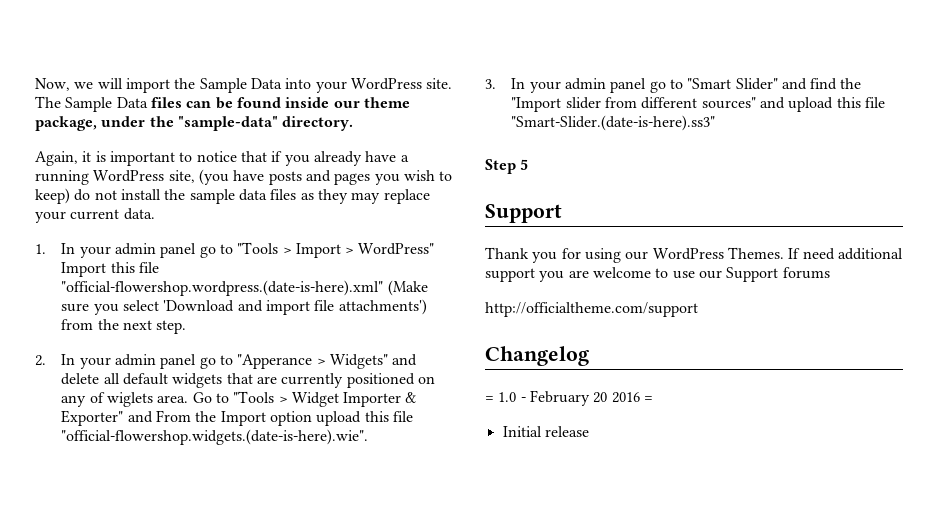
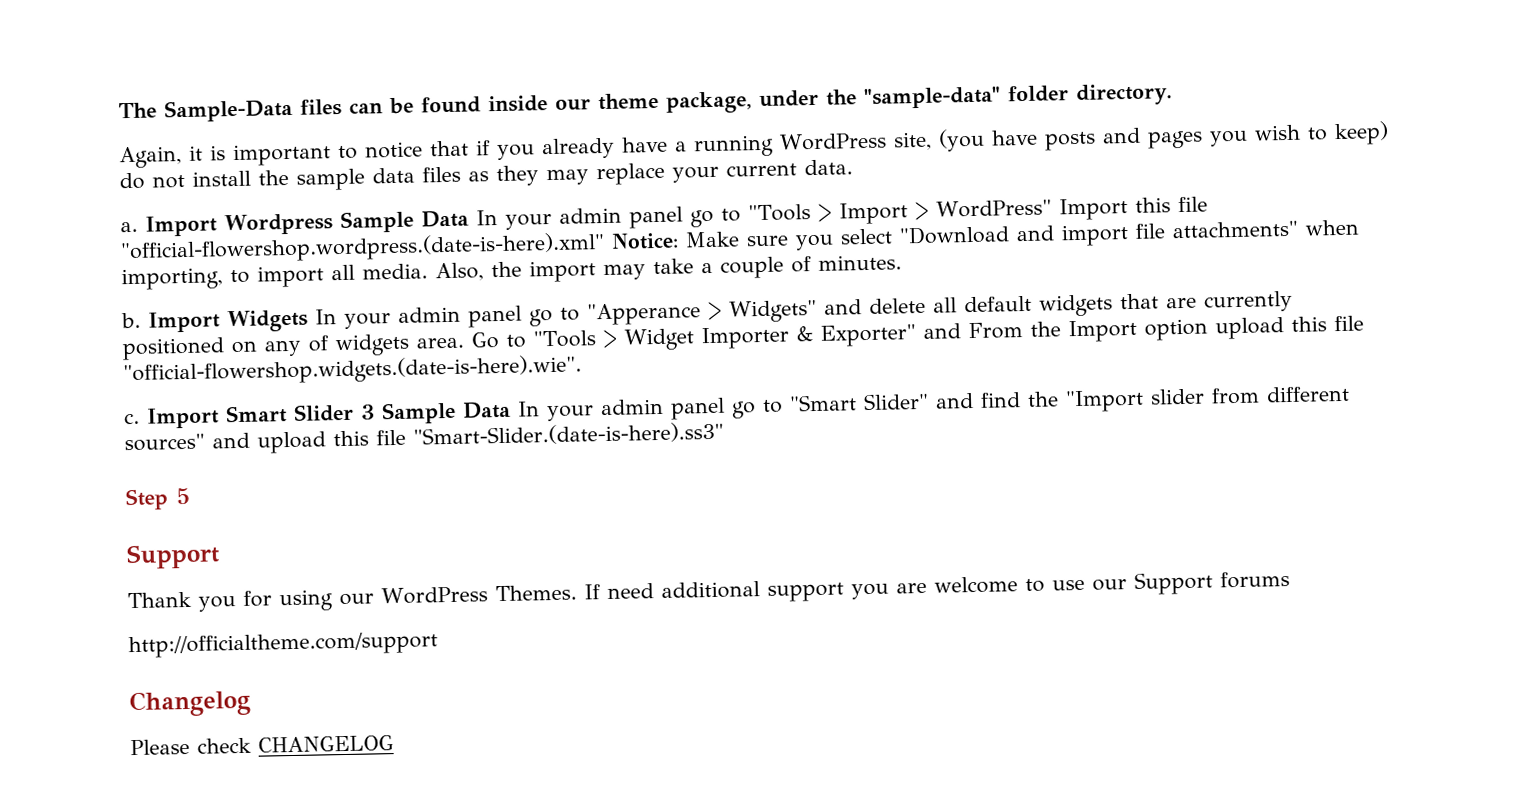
- Now, we will import the Sample Data into your WordPress site. The Sample Data files can be found inside our theme package, under the "sample-data" directory.
+ The Sample-Data files can be found inside our theme package, under the "sample-data" folder directory.
- 1. In your admin panel go to "Tools > Import > WordPress" Import this file "official-flowershop.wordpress.(date-is-here).xml" (Make sure you select 'Download and import file attachments') from the next step.
- 2. In your admin panel go to "Apperance > Widgets" and delete all default widgets that are currently positioned on any of wiglets area.
+ a. Import Wordpress Sample Data In your admin panel go to "Tools > Import > WordPress" Import this file "official-flowershop.wordpress.(date-is-here).xml" Notice: Make sure you select "Download and import file attachments" when importing, to import all media. Also, the import may take a couple of minutes.
+ b. Import Widgets In your admin panel go to "Apperance > Widgets" and delete all default widgets that are currently positioned on any of widgets area.
- 3. In your admin panel go to "Smart Slider" and find the "Import slider from different sources" and upload this file "Smart-Slider.(date-is-here).ss3"
+ c. Import Smart Slider 3 Sample Data In your admin panel go to "Smart Slider" and find the "Import slider from different sources" and upload this file "Smart-Slider.(date-is-here).ss3"
- = 1.0 - February 20 2016 =
- Initial release
+ Please check CHANGELOG

